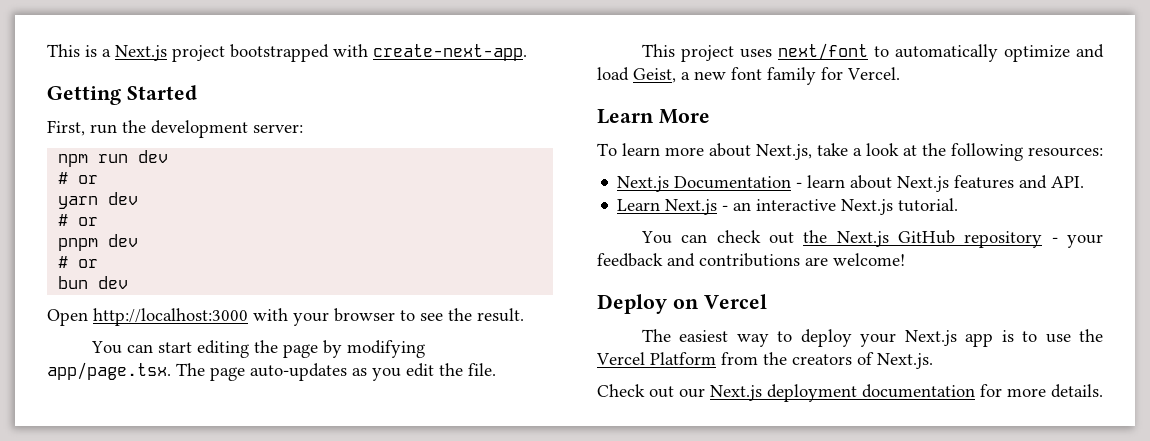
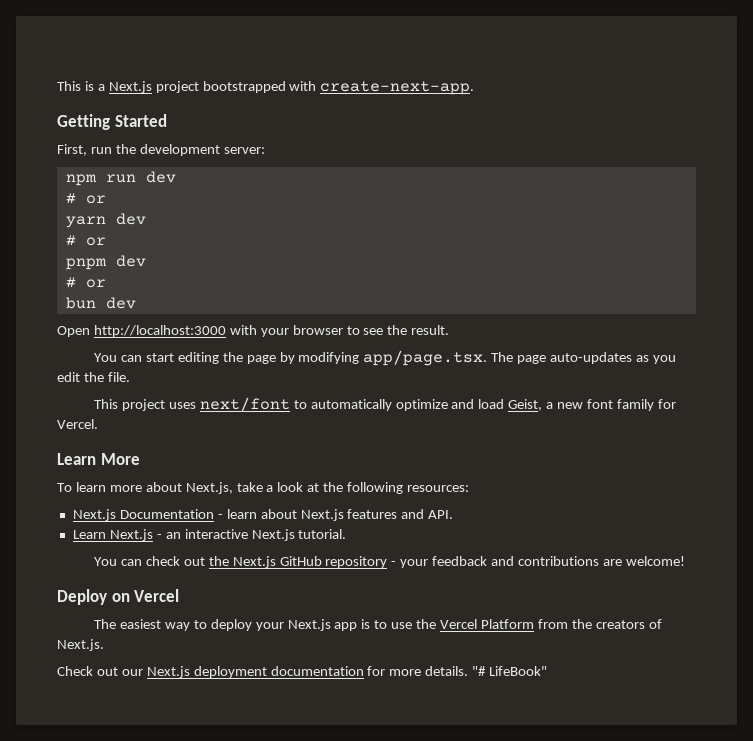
+ "# LifeBook"

